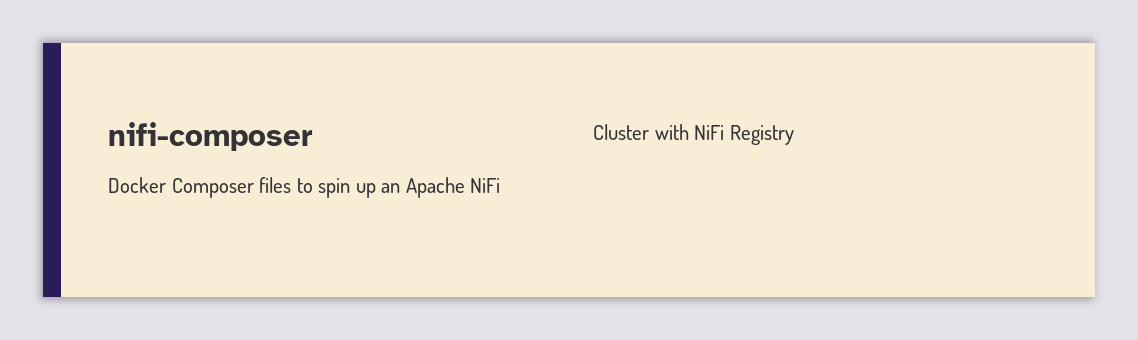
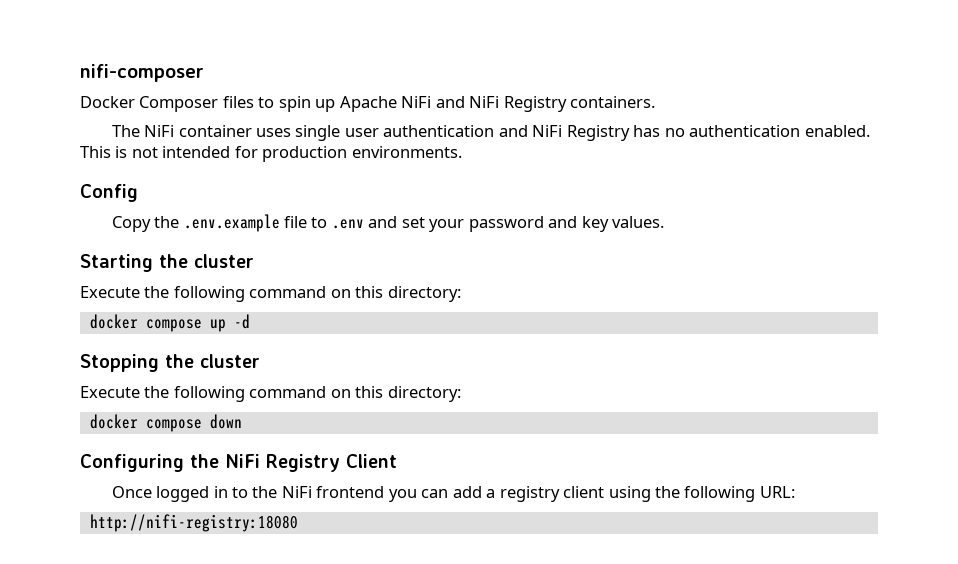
- Docker Composer files to spin up an Apache NiFi Cluster with NiFi Registry
+ Docker Composer files to spin up Apache NiFi and NiFi Registry containers.
+ The NiFi container uses single user authentication and NiFi Registry has no authentication enabled. This is not intended for production environments.
+ Config
+ Copy the .env.example file to .env and set your password and key values.
+ Starting the cluster
+ Execute the following command on this directory:
+ docker compose up -d
+ Stopping the cluster
+ Execute the following command on this directory:
+ docker compose down
+ Configuring the NiFi Registry Client
+ Once logged in to the NiFi frontend you can add a registry client using the following URL:
+ http://nifi-registry:18080

